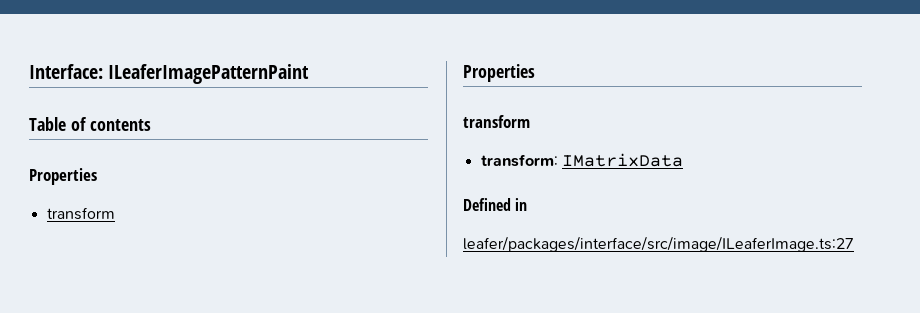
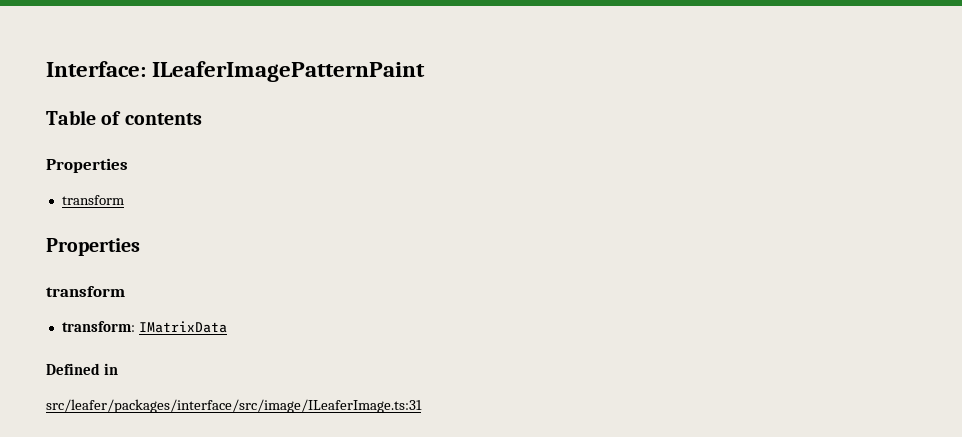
- leafer/packages/interface/src/image/ILeaferImage.ts:27
+ src/leafer/packages/interface/src/image/ILeaferImage.ts:31

